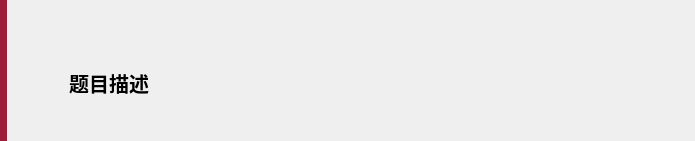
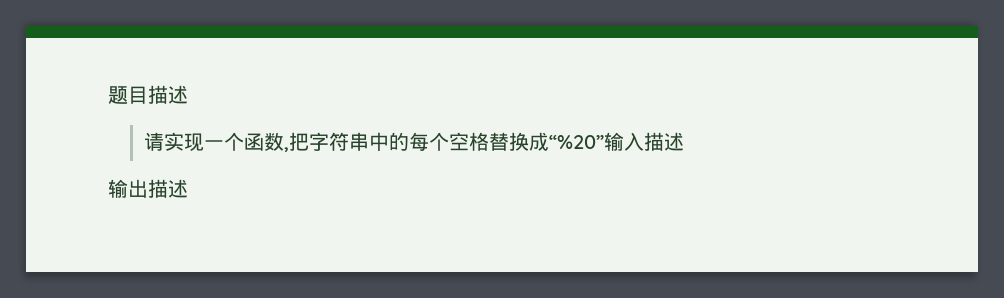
+ 请实现一个函数,把字符串中的每个空格替换成“%20”输入描述
+ 输出描述

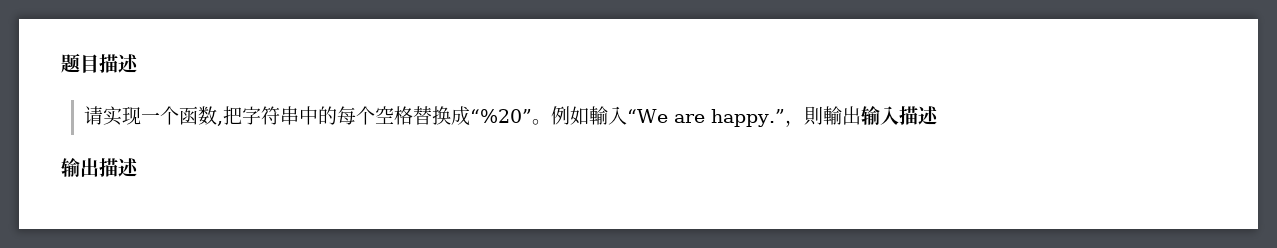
- 请实现一个函数,把字符串中的每个空格替换成“%20”输入描述
+ 请实现一个函数,把字符串中的每个空格替换成“%20”。例如輸入“We are happy.”，則輸出输入描述

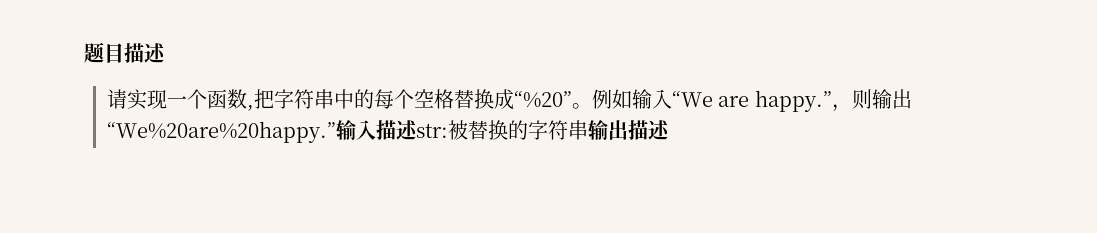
- 例如輸入“We are happy.”
+ 例如输入“We are happy.”
- ，則輸出输入描述
- 输出描述
+ ，则输出“We%20are%20happy.”输入描述str:被替换的字符串输出描述

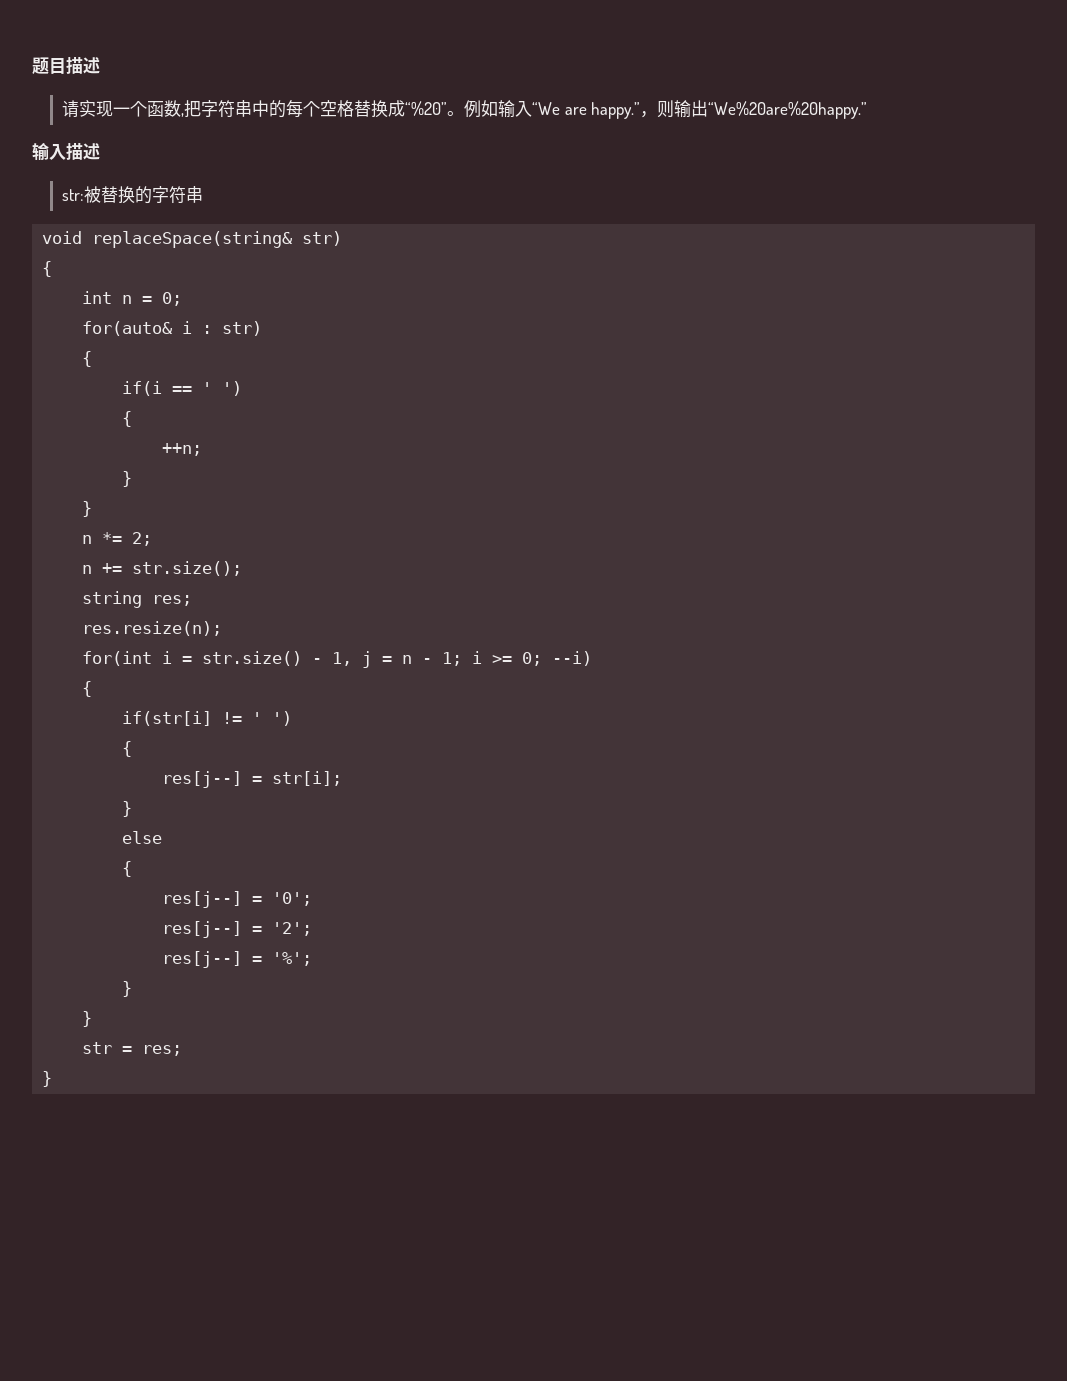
- ，则输出“We%20are%20happy.”输入描述str:被替换的字符串输出描述
+ ，则输出“We%20are%20happy.”
+ 输入描述
+ str:被替换的字符串
+ void replaceSpace(string& str)
+ {
+ int n = 0;
+ for(auto& i : str)
+ {
+ if(i == ' ')
+ {
+ ++n;
+ }
+ }
+ n *= 2;
+ n += str.size();
+ string res;
+ res.resize(n);
+ for(int i = str.size() - 1, j = n - 1; i >= 0; --i)
+ {
+ if(str[i] != ' ')
+ {
+ res[j--] = str[i];
+ }
+ else
+ {
+ res[j--] = '0';
+ res[j--] = '2';
+ res[j--] = '%';
+ }
+ }
+ str = res;
+ }

